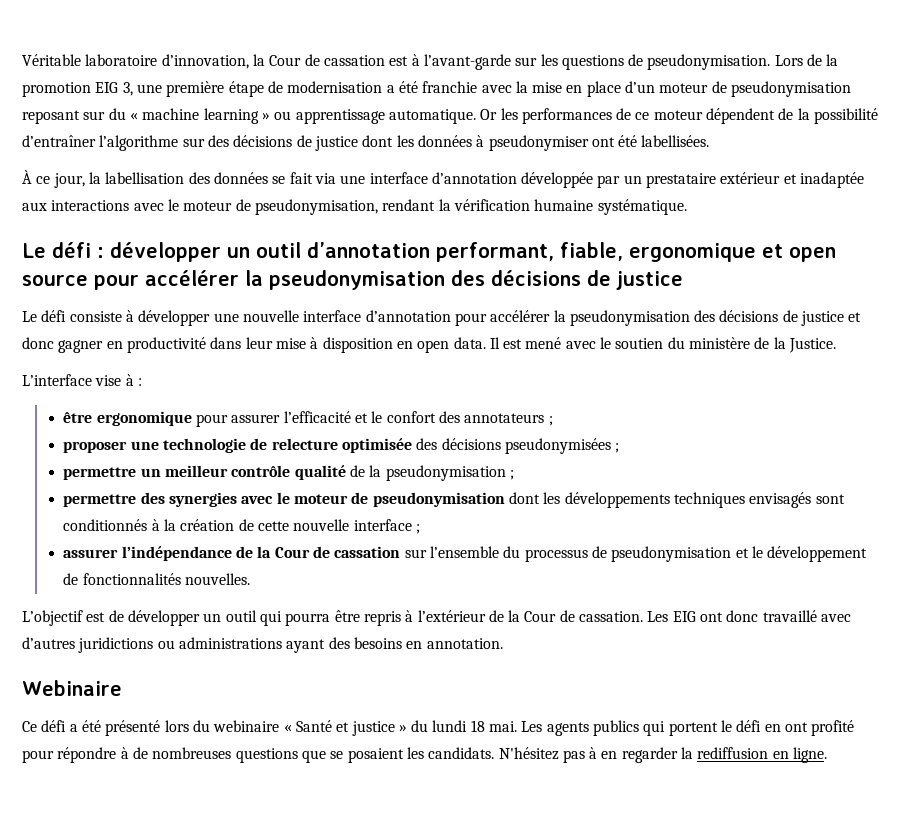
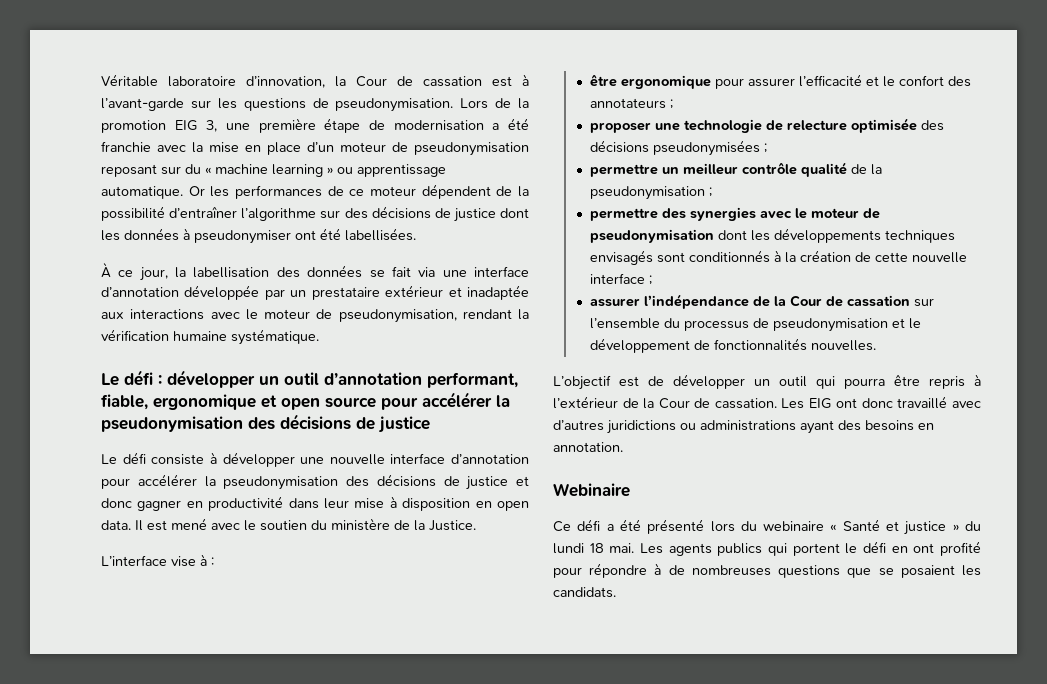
- N'hésitez pas à en regarder la rediffusion en ligne.

